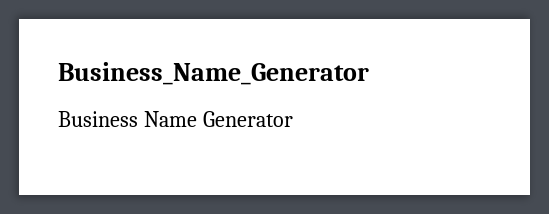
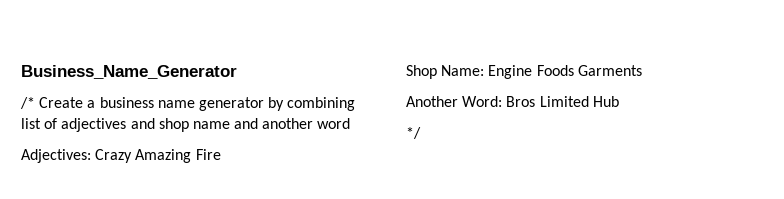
- Business Name Generator
+ /* Create a business name generator by combining list of adjectives and shop name and another word
+ Adjectives: Crazy Amazing Fire
+ Shop Name: Engine Foods Garments
+ Another Word: Bros Limited Hub
+ */

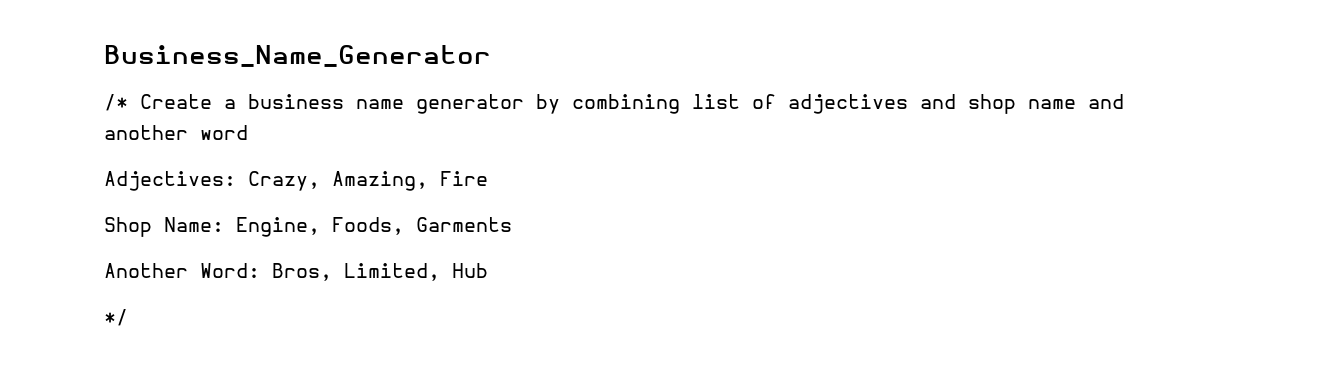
- Adjectives: Crazy Amazing Fire
+ Adjectives: Crazy, Amazing, Fire
- Shop Name: Engine Foods Garments
+ Shop Name: Engine, Foods, Garments
- Another Word: Bros Limited Hub
+ Another Word: Bros, Limited, Hub

